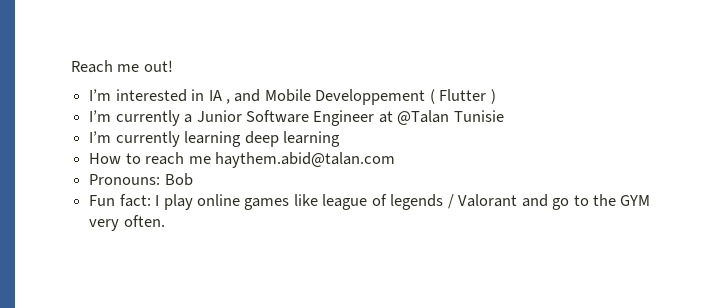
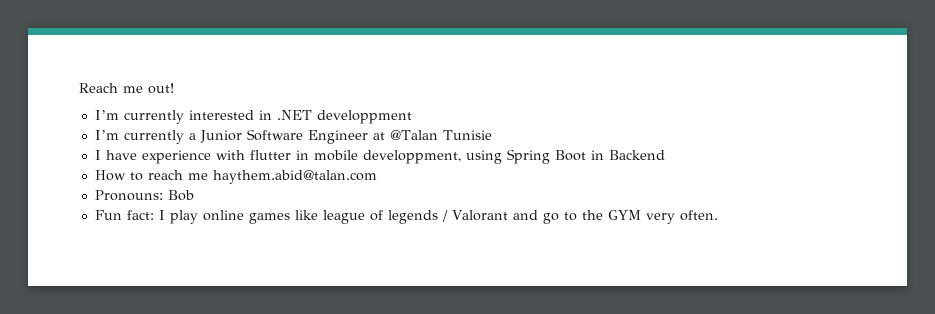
- I’m interested in IA , and Mobile Developpement ( Flutter )
+ I’m currently interested in .NET developpment
- I’m currently learning deep learning
+ I have experience with flutter in mobile developpment, using Spring Boot in Backend

